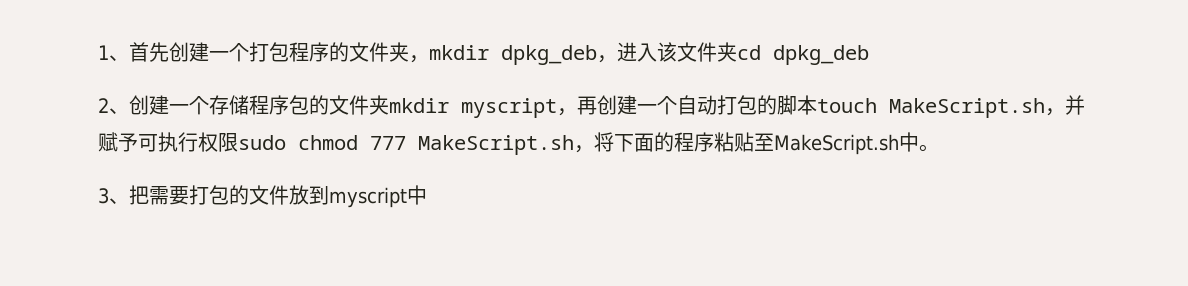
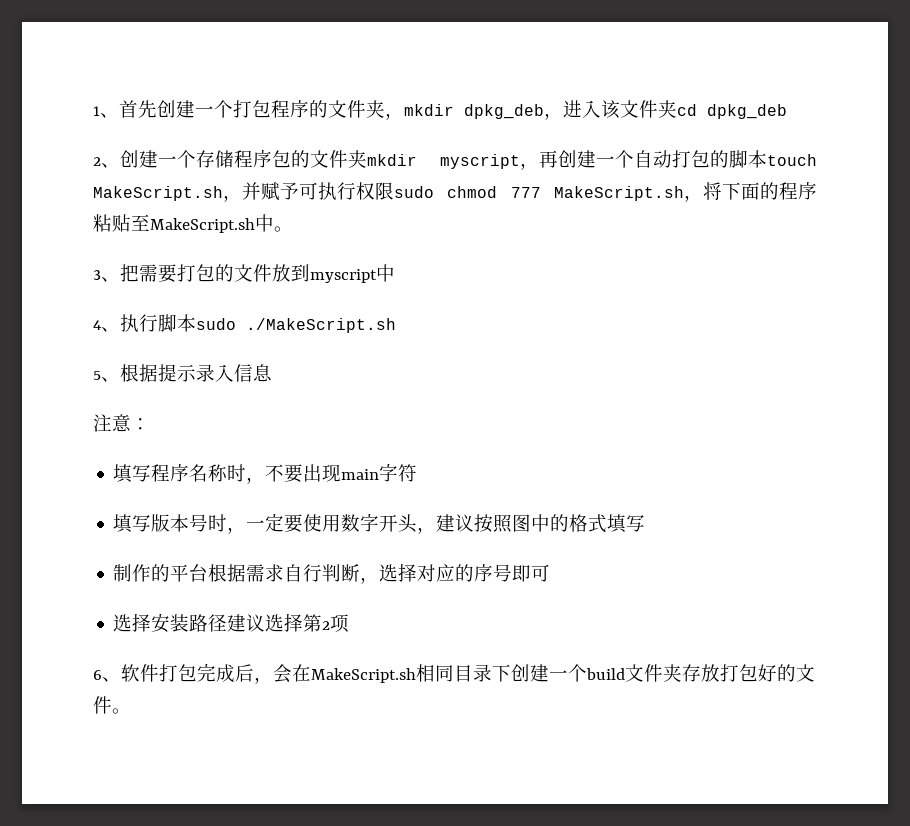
+ 4、执行脚本sudo ./MakeScript.sh
+ 5、根据提示录入信息
+ 注意：
+ 填写程序名称时，不要出现main字符
+ 填写版本号时，一定要使用数字开头，建议按照图中的格式填写
+ 制作的平台根据需求自行判断，选择对应的序号即可
+ 选择安装路径建议选择第2项
+ 6、软件打包完成后，会在MakeScript.sh相同目录下创建一个build文件夹存放打包好的文件。

